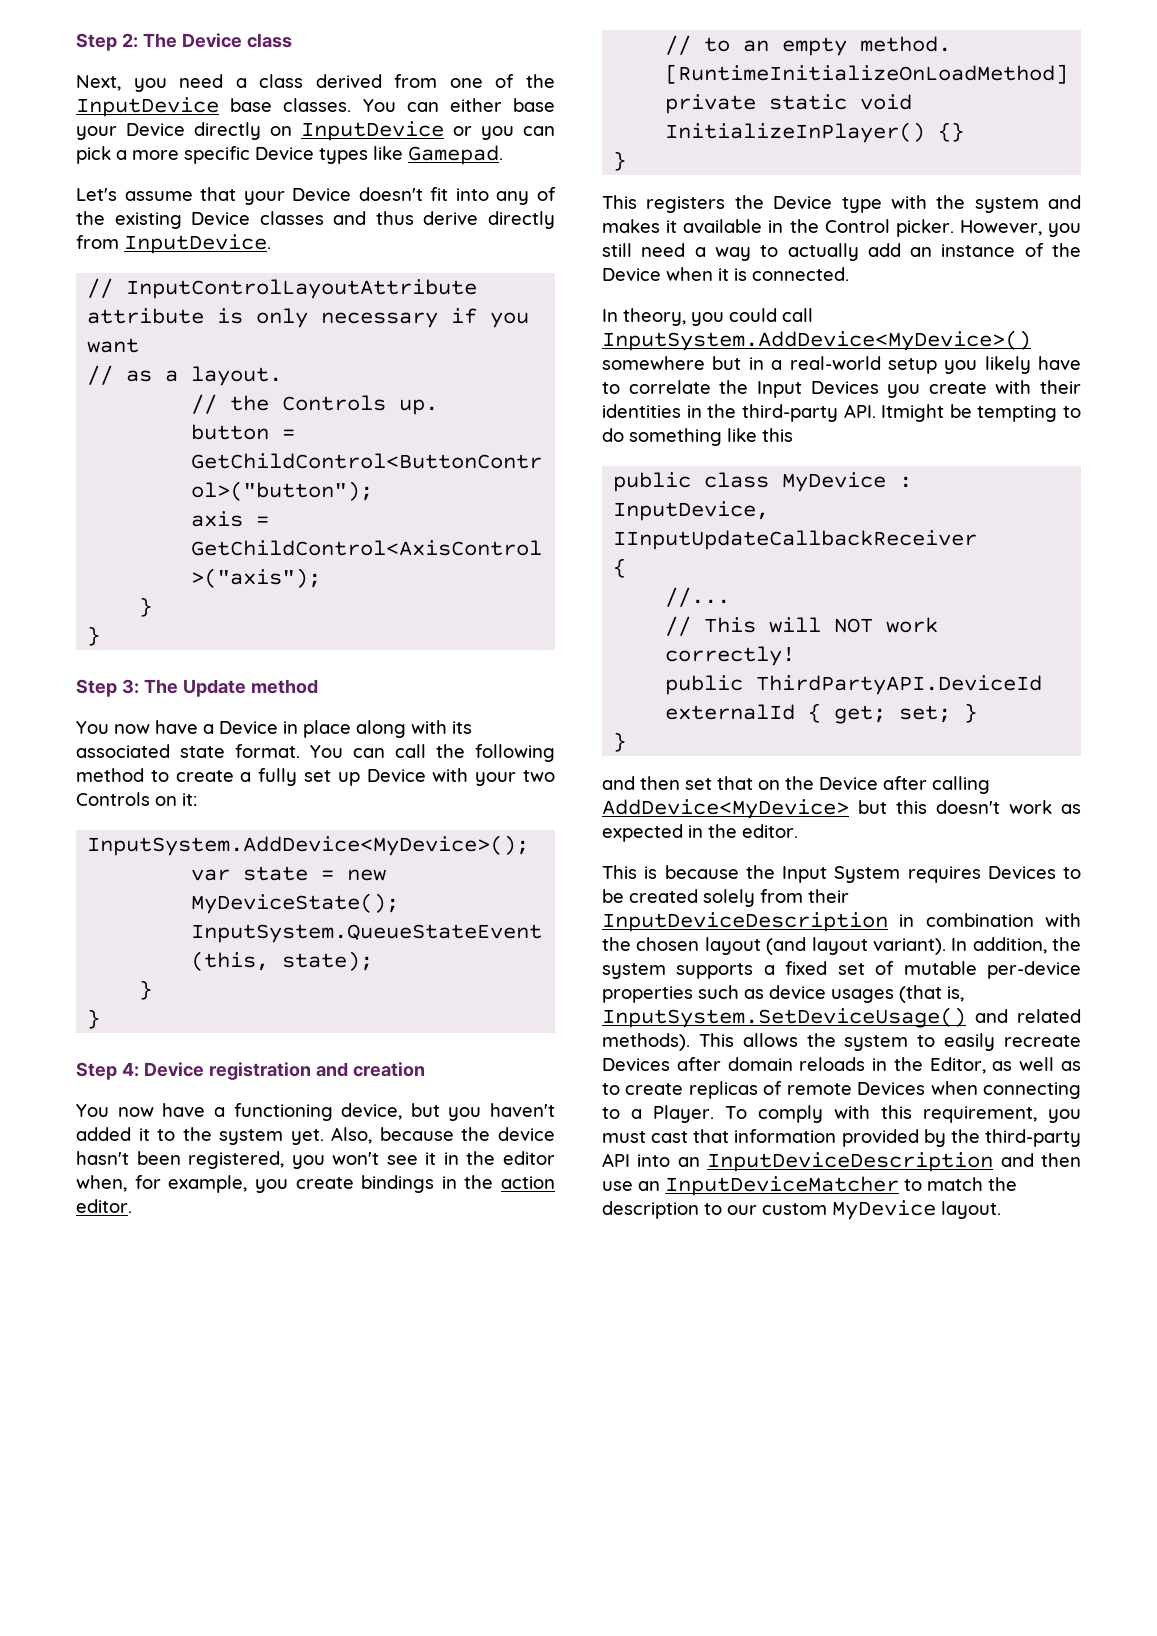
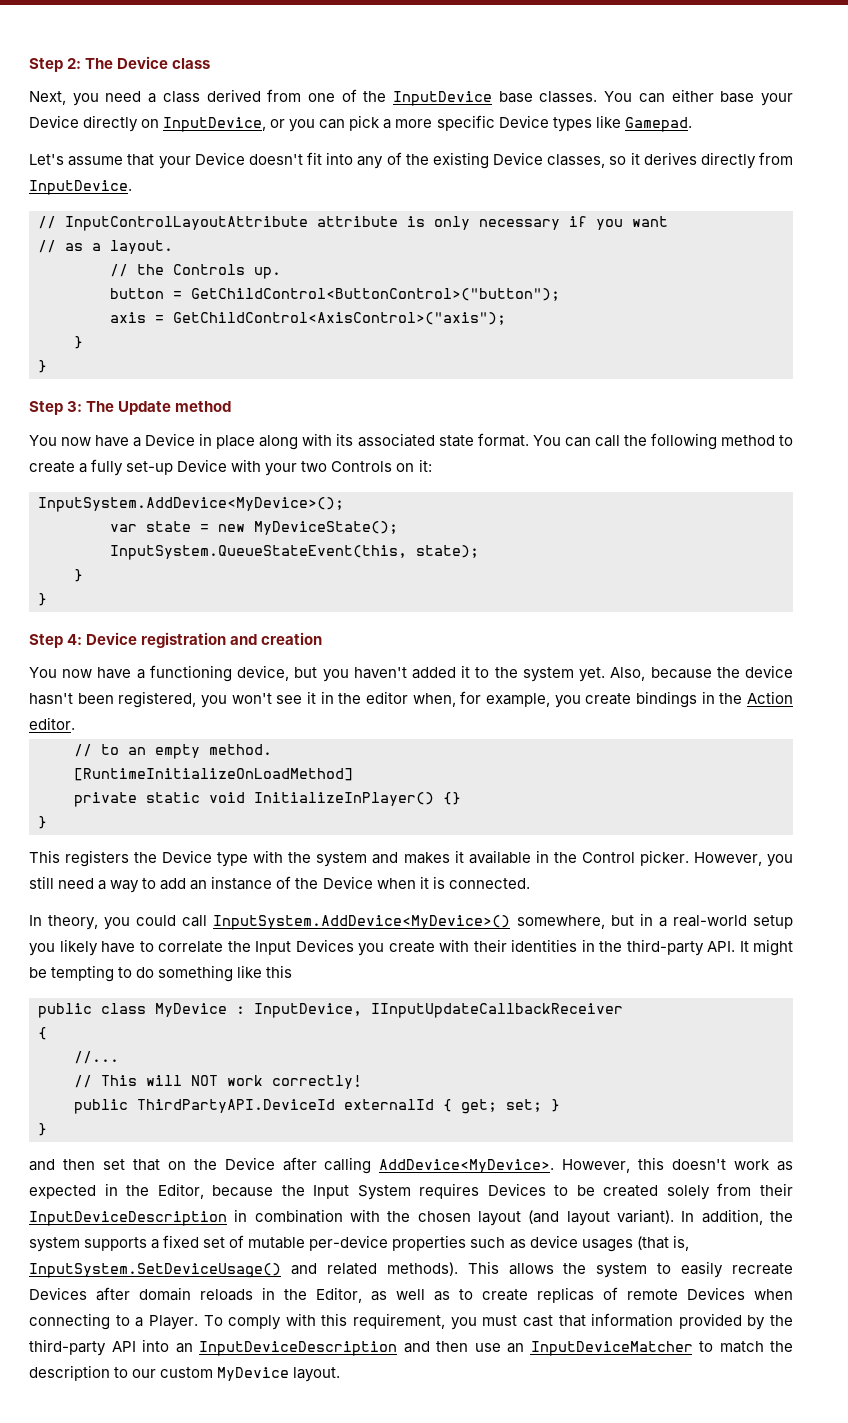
- You can either base your Device directly on InputDevice or you can pick a more specific Device types like Gamepad.
+ You can either base your Device directly on InputDevice, or you can pick a more specific Device types like Gamepad.
- Let's assume that your Device doesn't fit into any of the existing Device classes and thus derive directly from InputDevice.
+ Let's assume that your Device doesn't fit into any of the existing Device classes, so it derives directly from InputDevice.
- You can call the following method to create a fully set up Device with your two Controls on it:
+ You can call the following method to create a fully set-up Device with your two Controls on it:
- Also, because the device hasn't been registered, you won't see it in the editor when, for example, you create bindings in the action editor.
+ Also, because the device hasn't been registered, you won't see it in the editor when, for example, you create bindings in the Action editor.
- However, you still need a way to actually add an instance of the Device when it is connected.
+ However, you still need a way to add an instance of the Device when it is connected.
- In theory, you could call InputSystem.AddDevice<MyDevice>() somewhere but in a real-world setup you likely have to correlate the Input Devices you create with their identities in the third-party API. Itmight be tempting to do something like this
+ In theory, you could call InputSystem.AddDevice<MyDevice>() somewhere, but in a real-world setup you likely have to correlate the Input Devices you create with their identities in the third-party API. It might be tempting to do something like this
- and then set that on the Device after calling AddDevice<MyDevice> but this doesn't work as expected in the editor.
- This is because the Input System requires Devices to be created solely from their InputDeviceDescription in combination with the chosen layout (and layout variant).
+ and then set that on the Device after calling AddDevice<MyDevice>. However, this doesn't work as expected in the Editor, because the Input System requires Devices to be created solely from their InputDeviceDescription in combination with the chosen layout (and layout variant).

